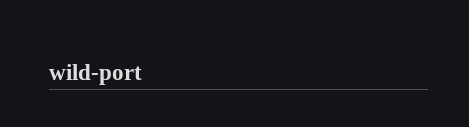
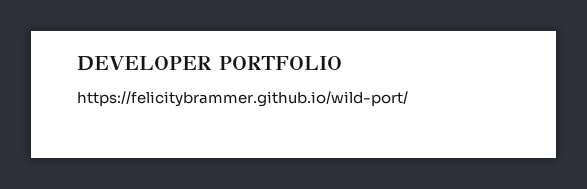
- wild-port
+ DEVELOPER PORTFOLIO
+ https://felicitybrammer.github.io/wild-port/

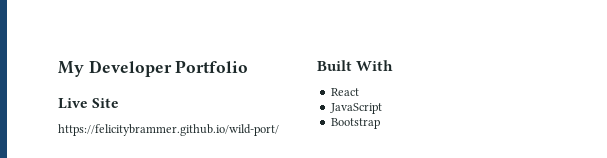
- DEVELOPER PORTFOLIO
+ My Developer Portfolio
+ Live Site
  https://felicitybrammer.github.io/wild-port/
+ Built With
+ React
+ JavaScript
+ Bootstrap

